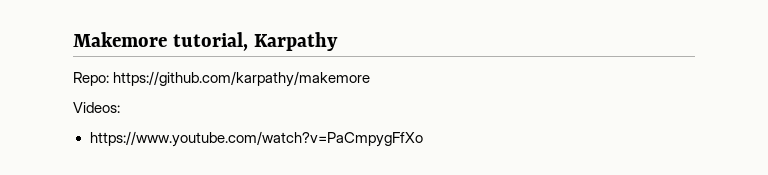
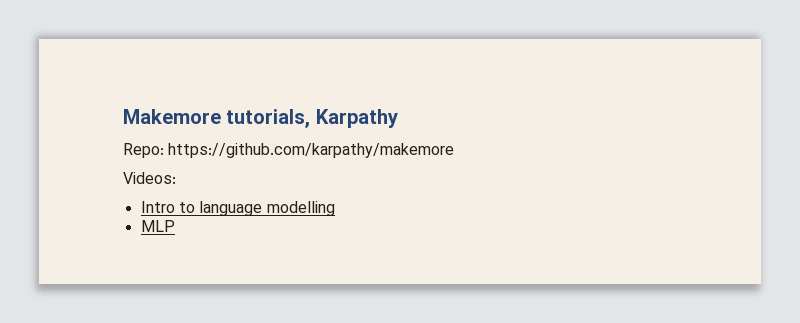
- Makemore tutorial, Karpathy
+ Makemore tutorials, Karpathy
- https://www.youtube.com/watch?v=PaCmpygFfXo
+ Intro to language modelling
+ MLP

